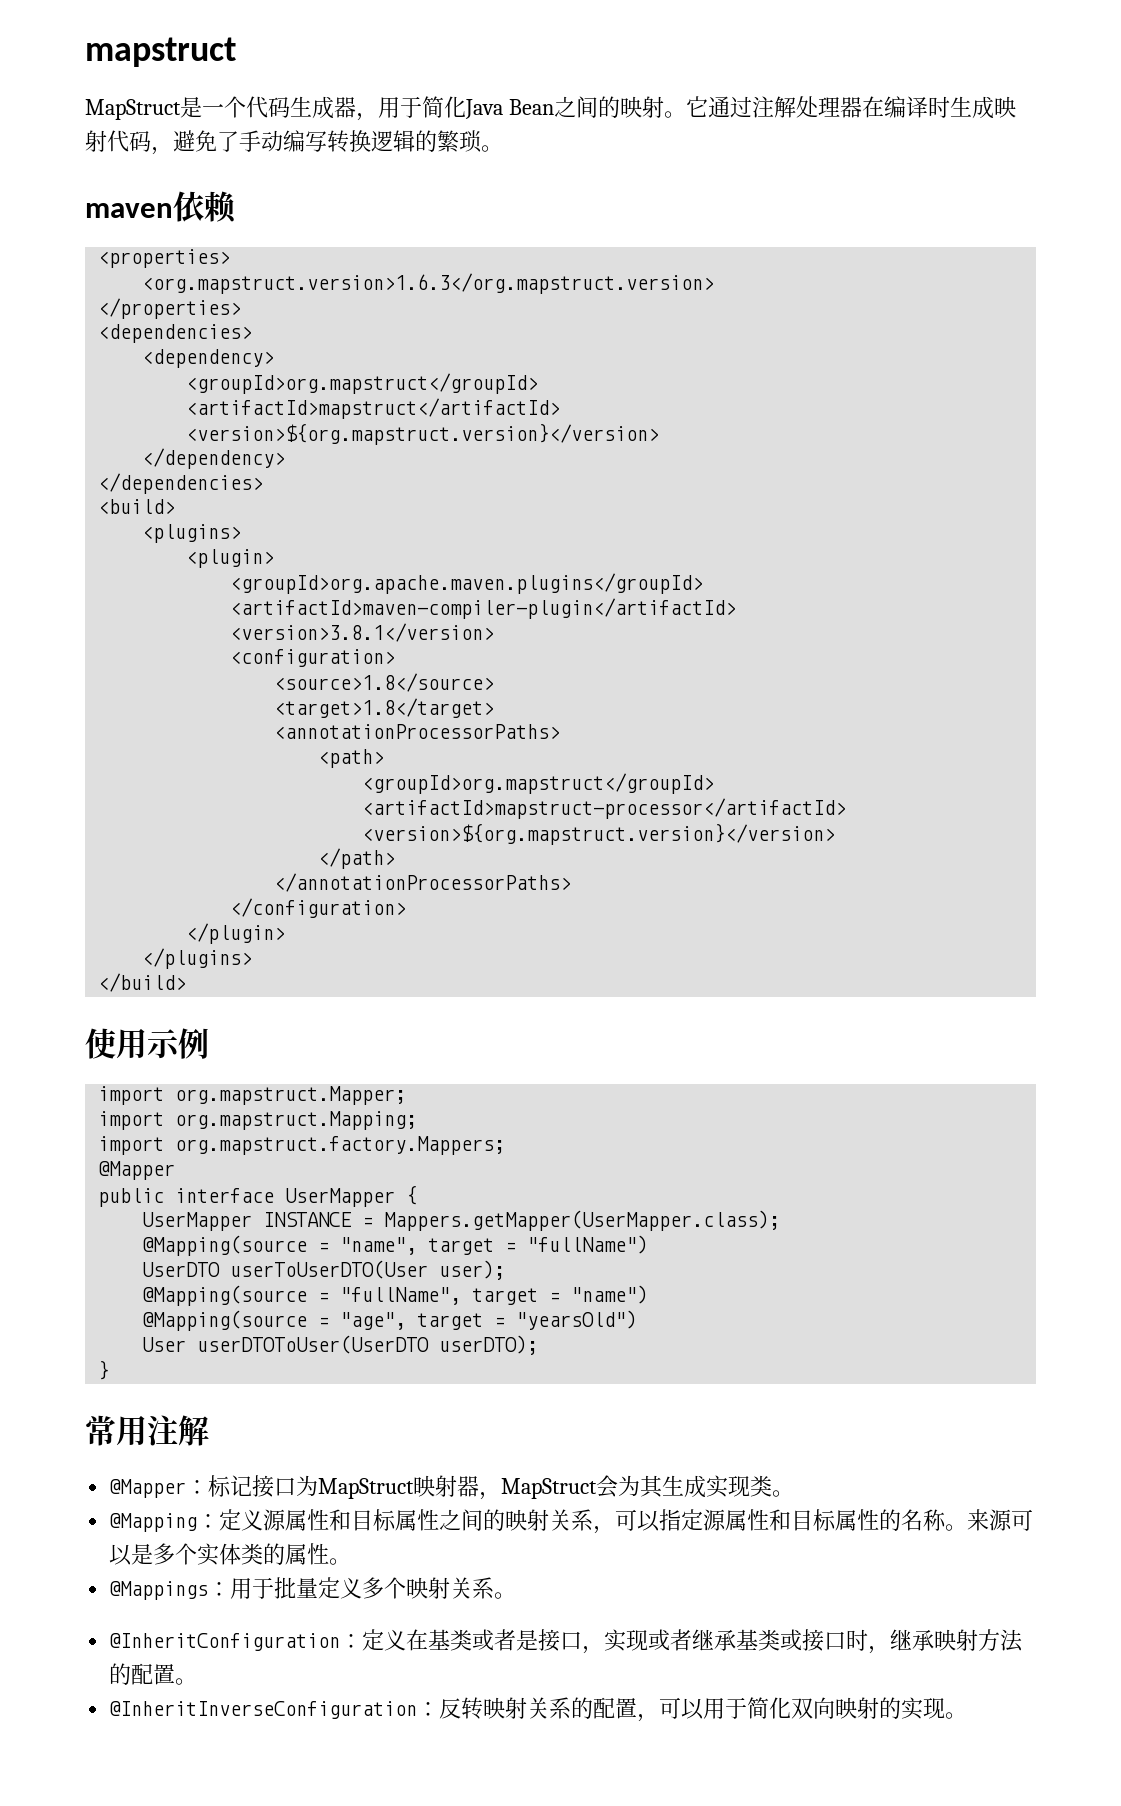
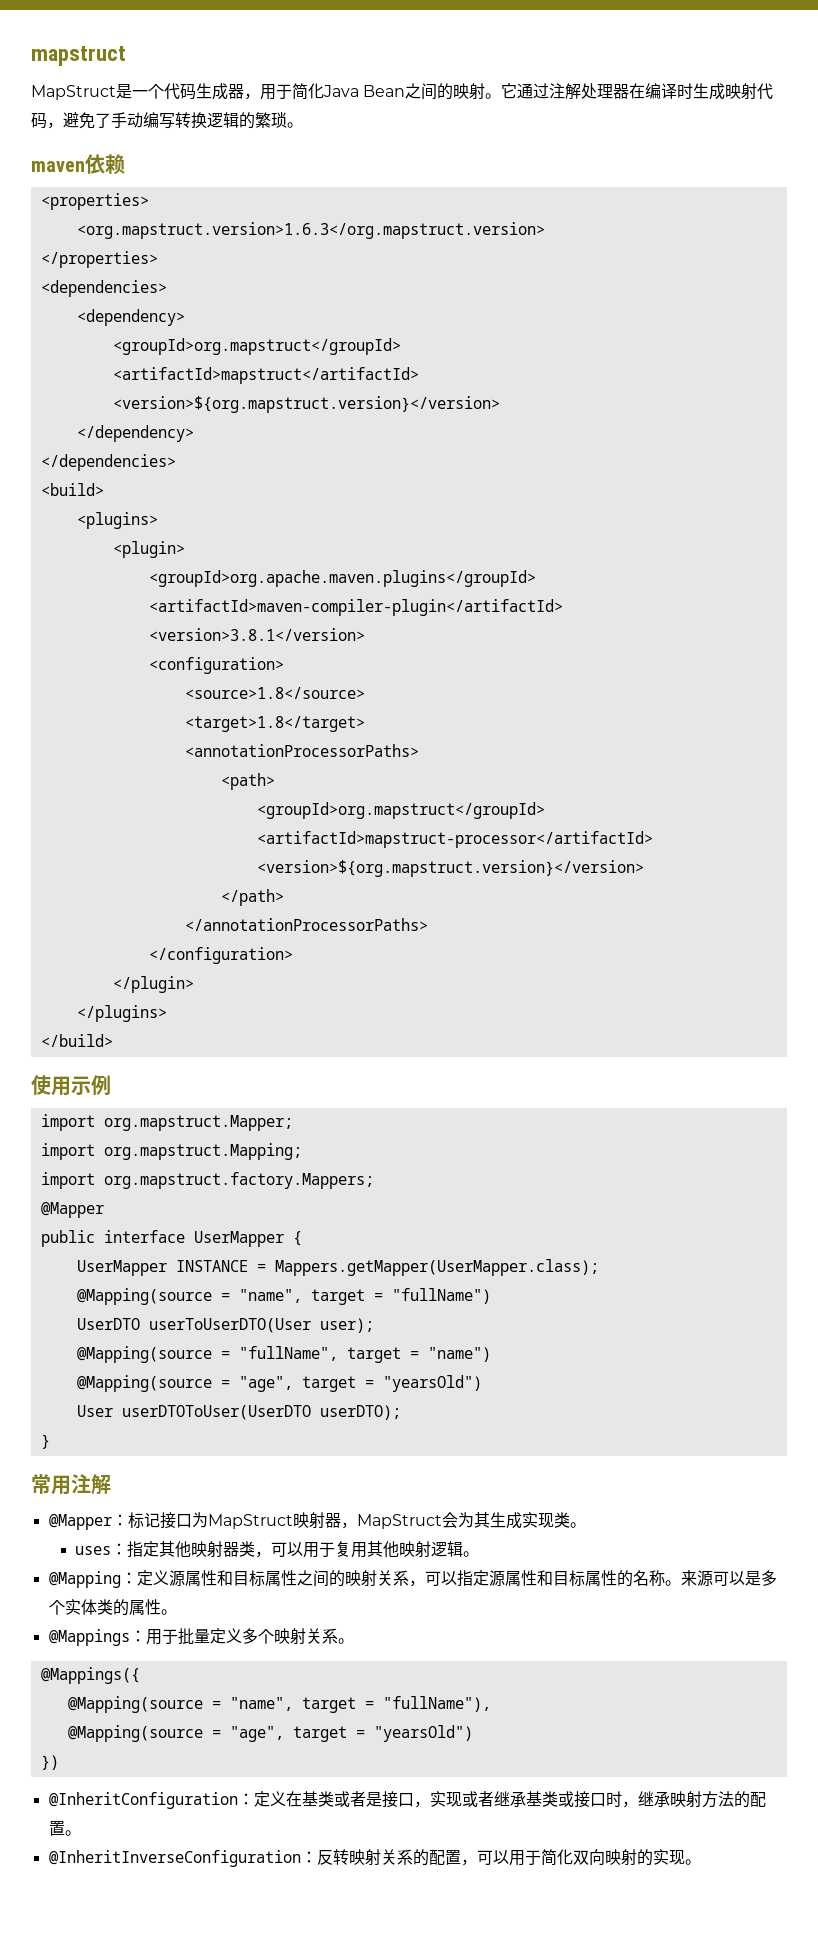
+ uses：指定其他映射器类，可以用于复用其他映射逻辑。
+ @Mappings({
+ @Mapping(source = "name", target = "fullName"),
+ @Mapping(source = "age", target = "yearsOld")
+ })

